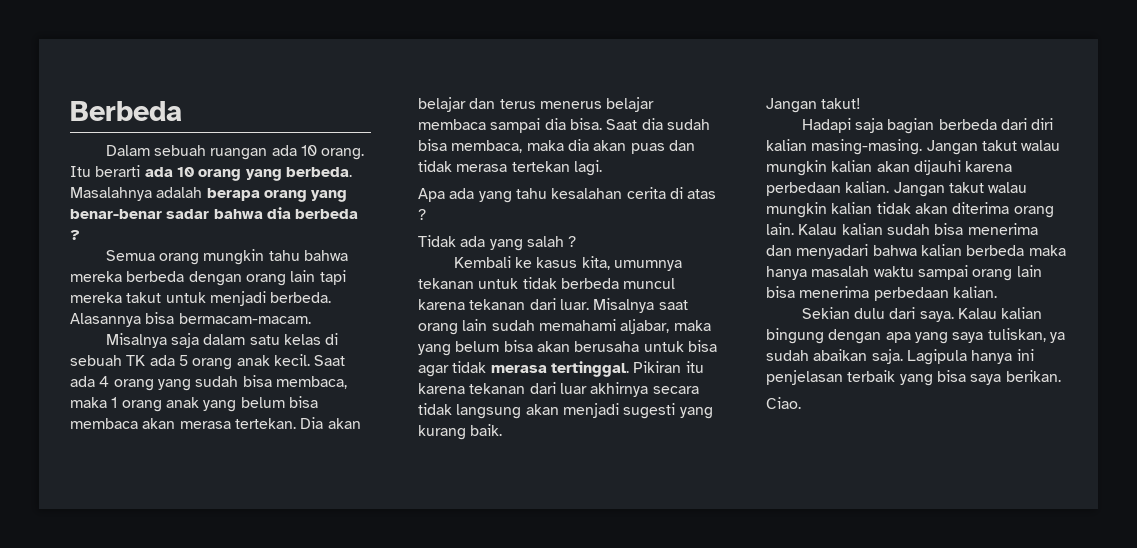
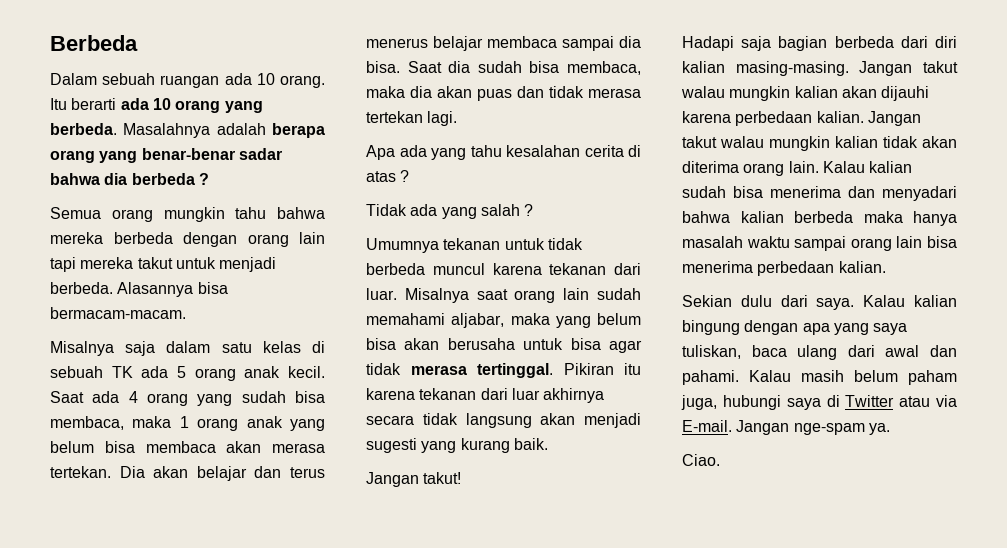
- Kembali ke kasus kita, umumnya tekanan untuk tidak berbeda muncul karena tekanan dari luar.
+ Umumnya tekanan untuk tidak berbeda muncul karena tekanan dari luar.
- Kalau kalian bingung dengan apa yang saya tuliskan, ya sudah abaikan saja. Lagipula hanya ini penjelasan terbaik yang bisa saya berikan.
+ Kalau kalian bingung dengan apa yang saya tuliskan, baca ulang dari awal dan pahami. Kalau masih belum paham juga, hubungi saya di Twitter atau via E-mail. Jangan nge-spam ya.

